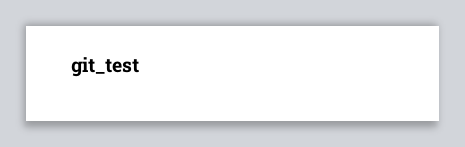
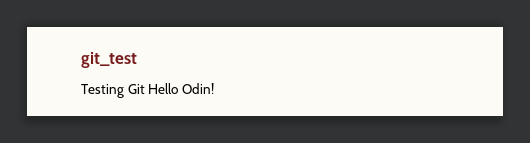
+ Testing Git Hello Odin!

